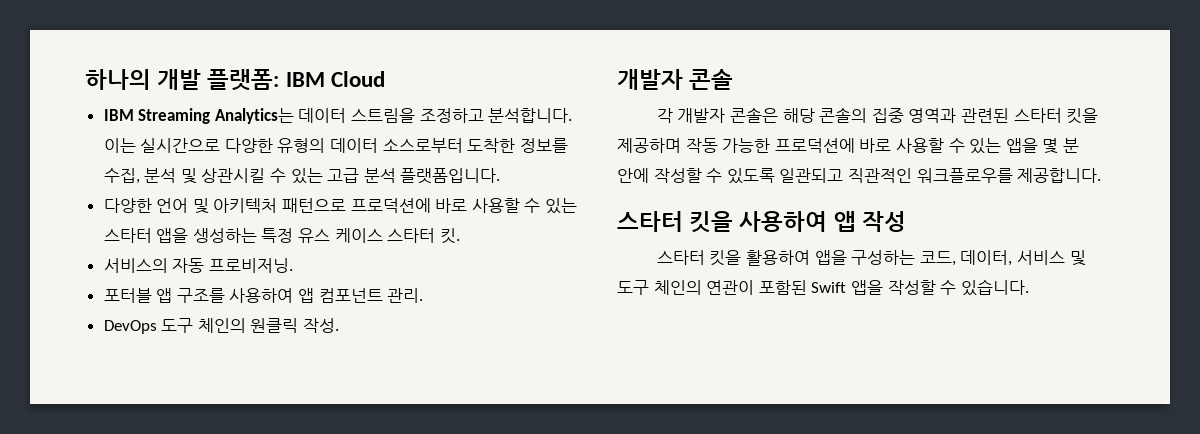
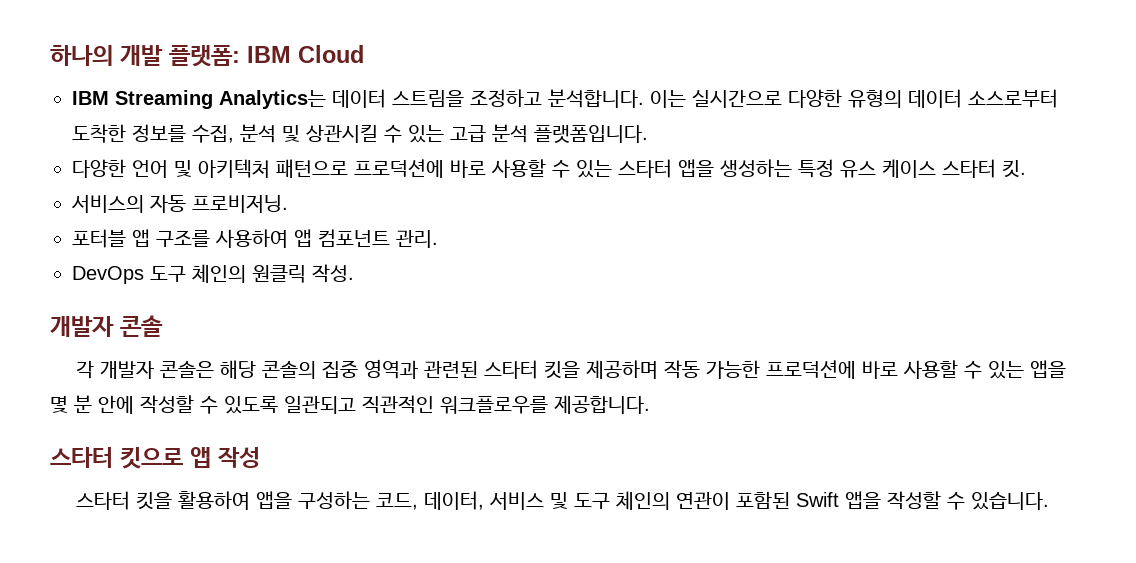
- 스타터 킷을 사용하여 앱 작성
+ 스타터 킷으로 앱 작성

